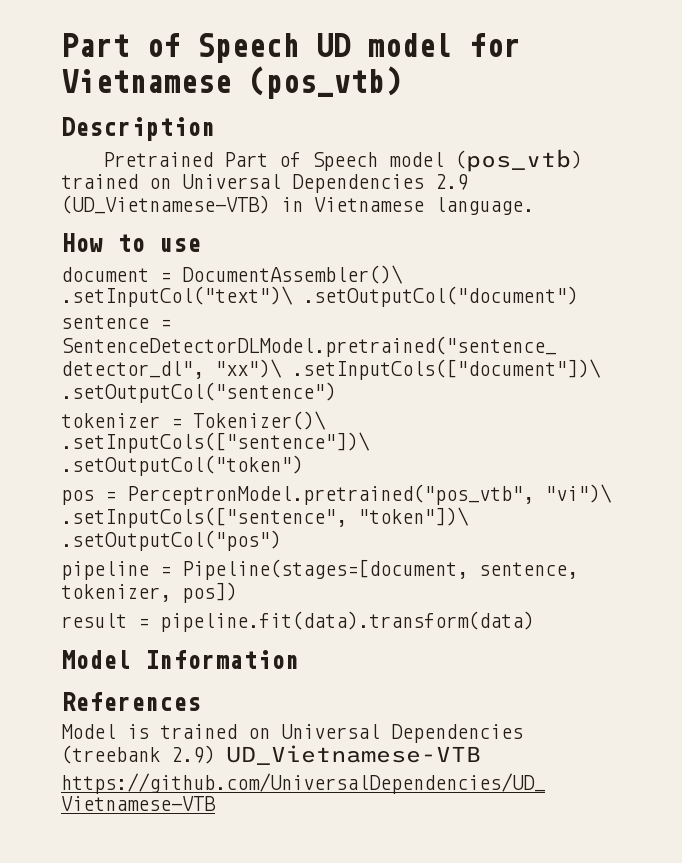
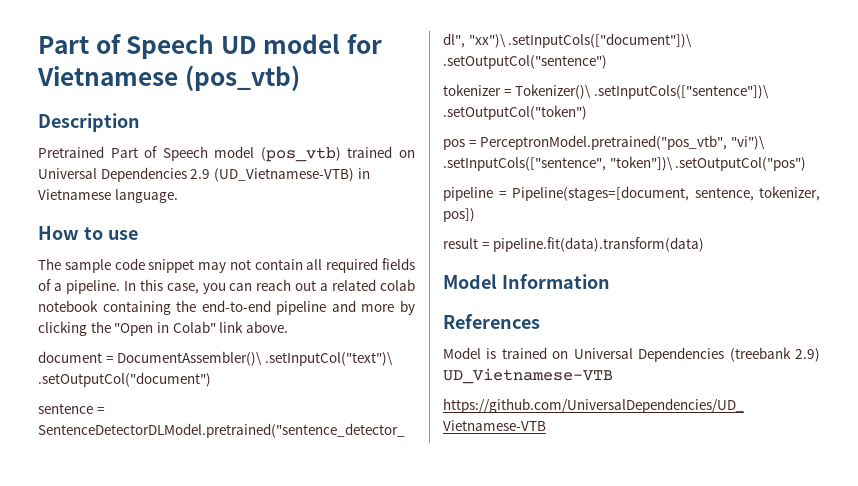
+ The sample code snippet may not contain all required fields of a pipeline. In this case, you can reach out a related colab notebook containing the end-to-end pipeline and more by clicking the "Open in Colab" link above.

